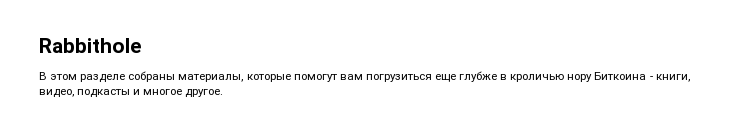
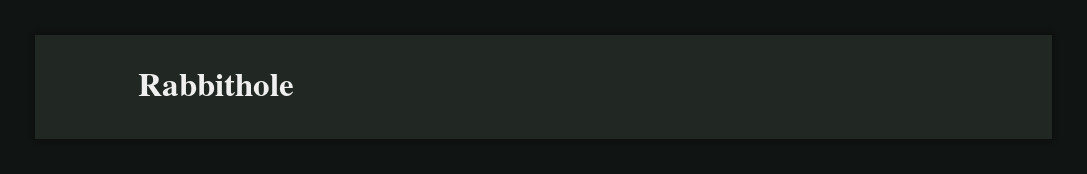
- В этом разделе собраны материалы, которые помогут вам погрузиться еще глубже в кроличью нору Биткоина - книги, видео, подкасты и многое другое.

